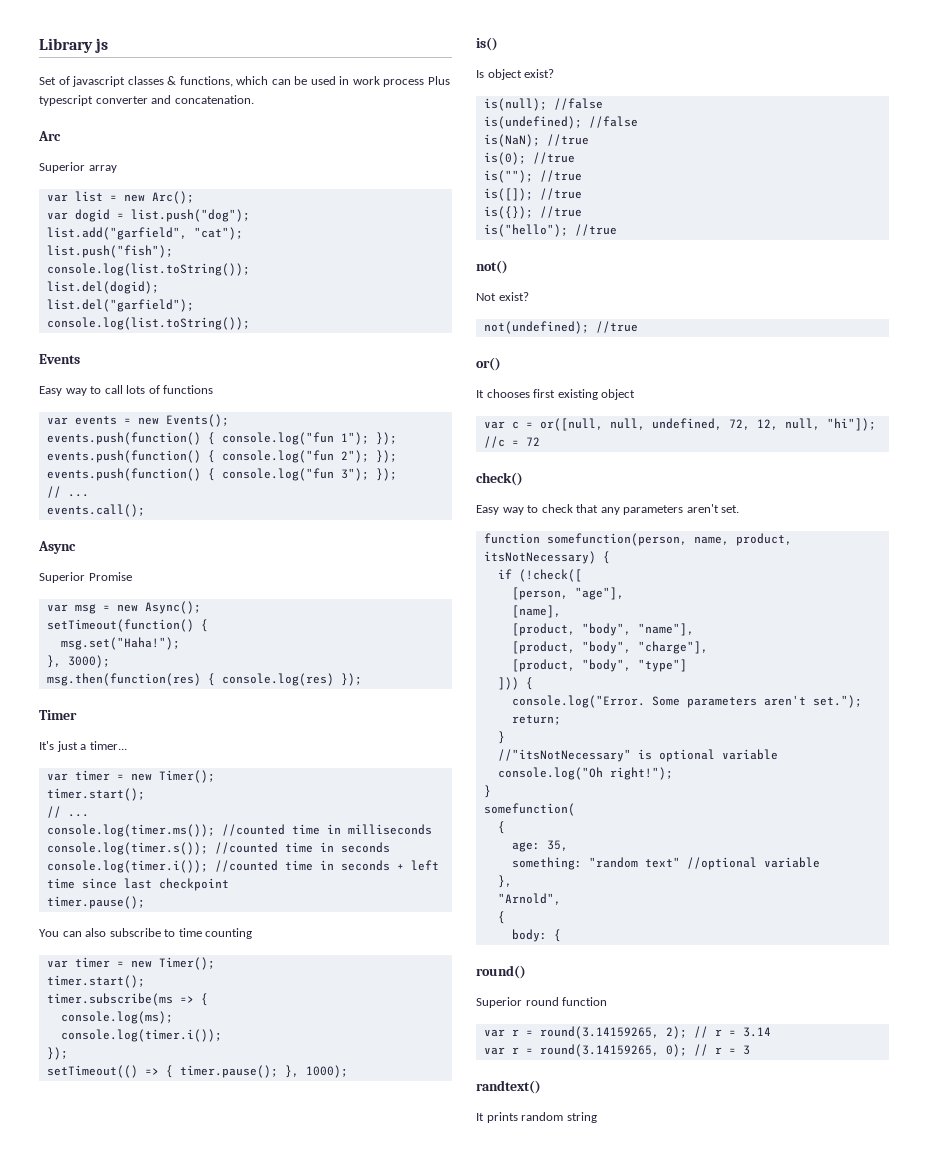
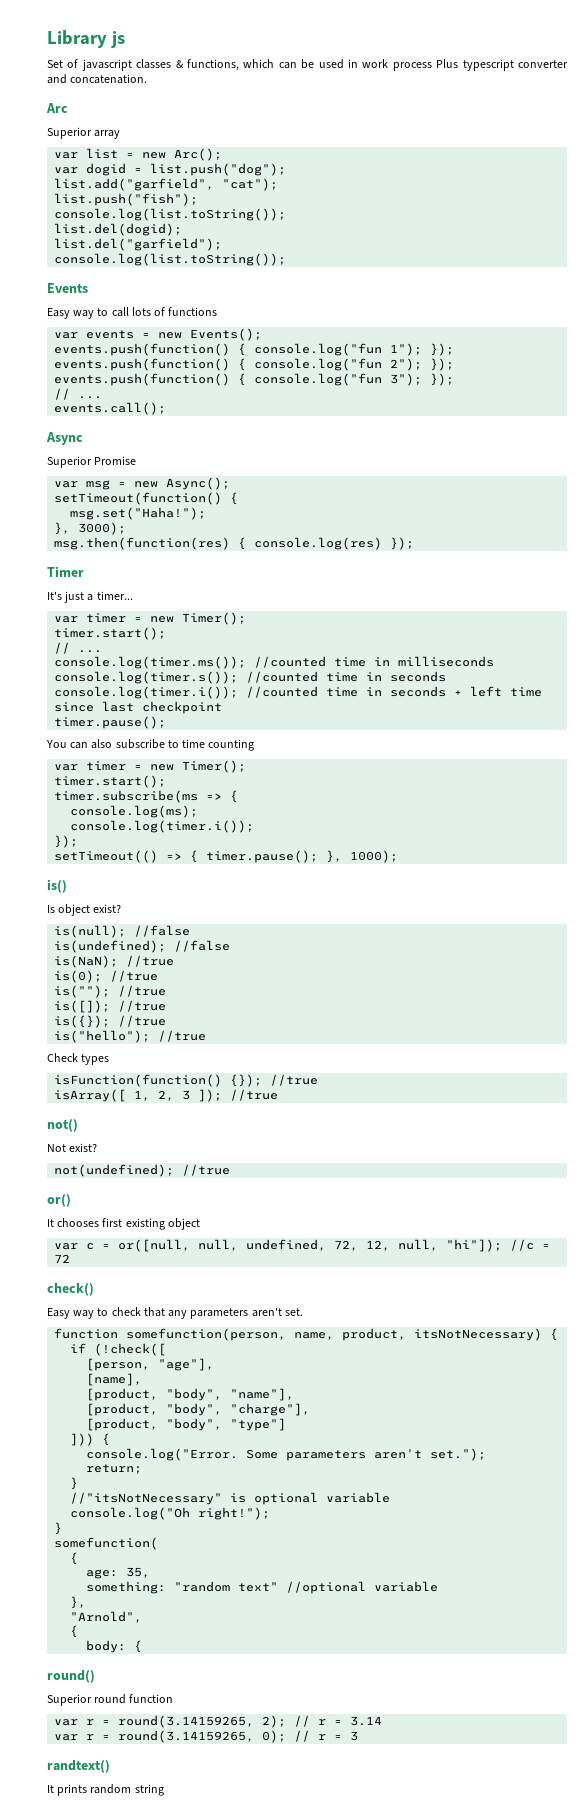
+ Check types
+ isFunction(function() {}); //true
+ isArray([ 1, 2, 3 ]); //true

